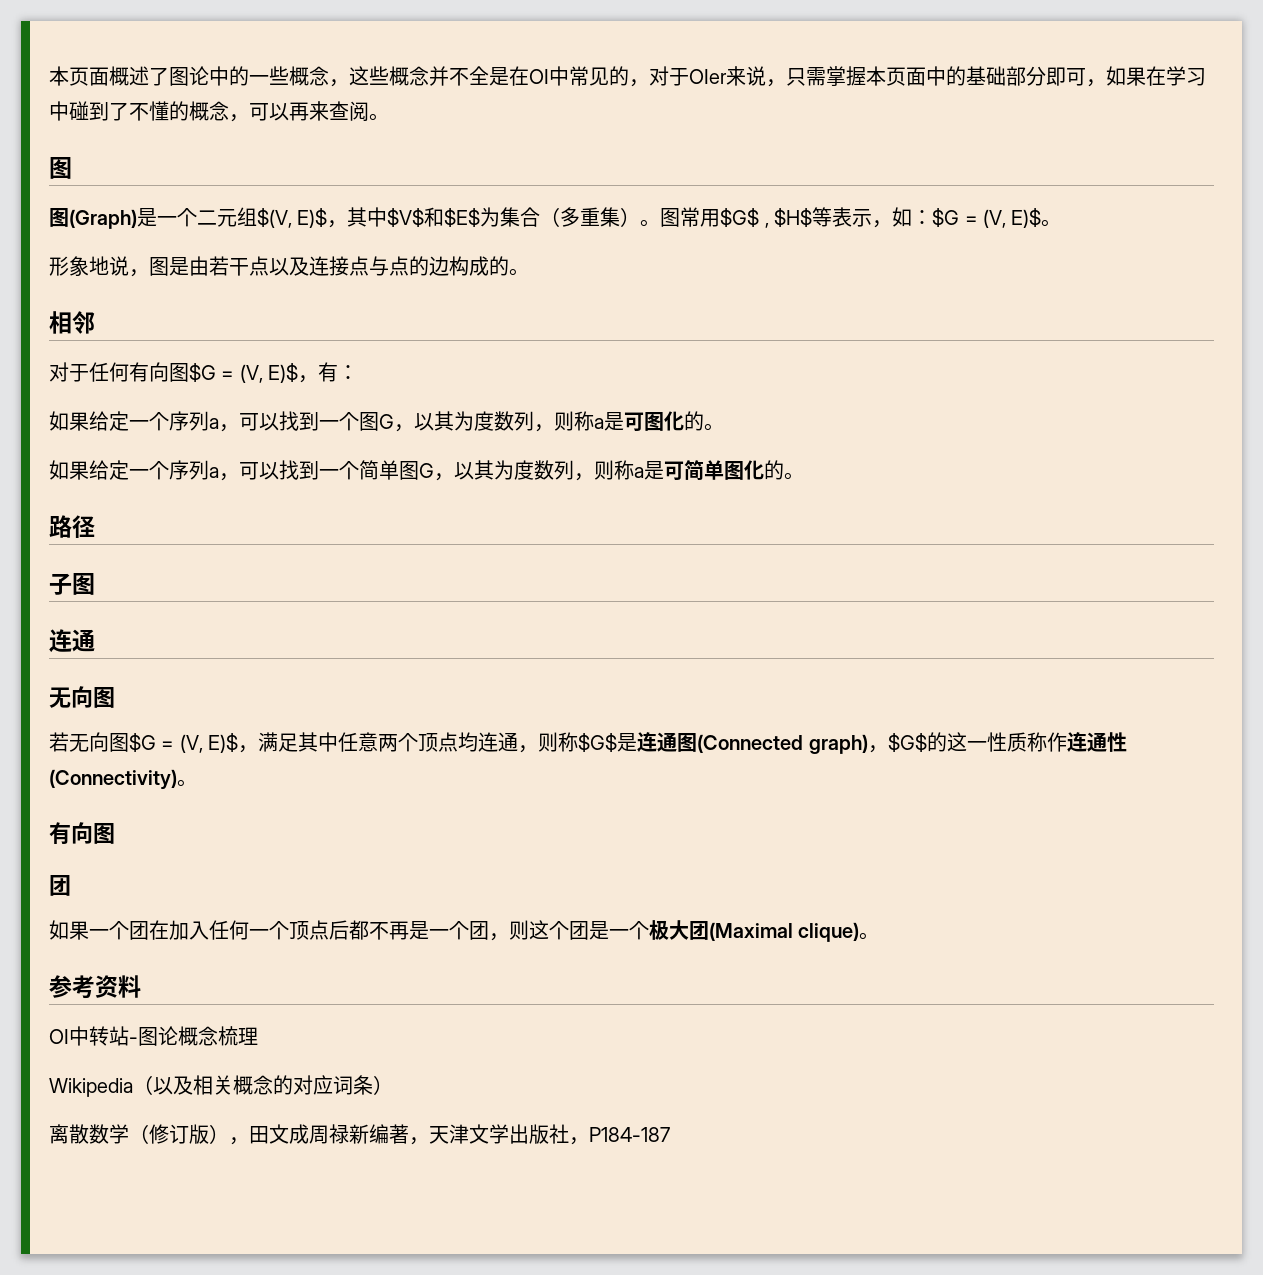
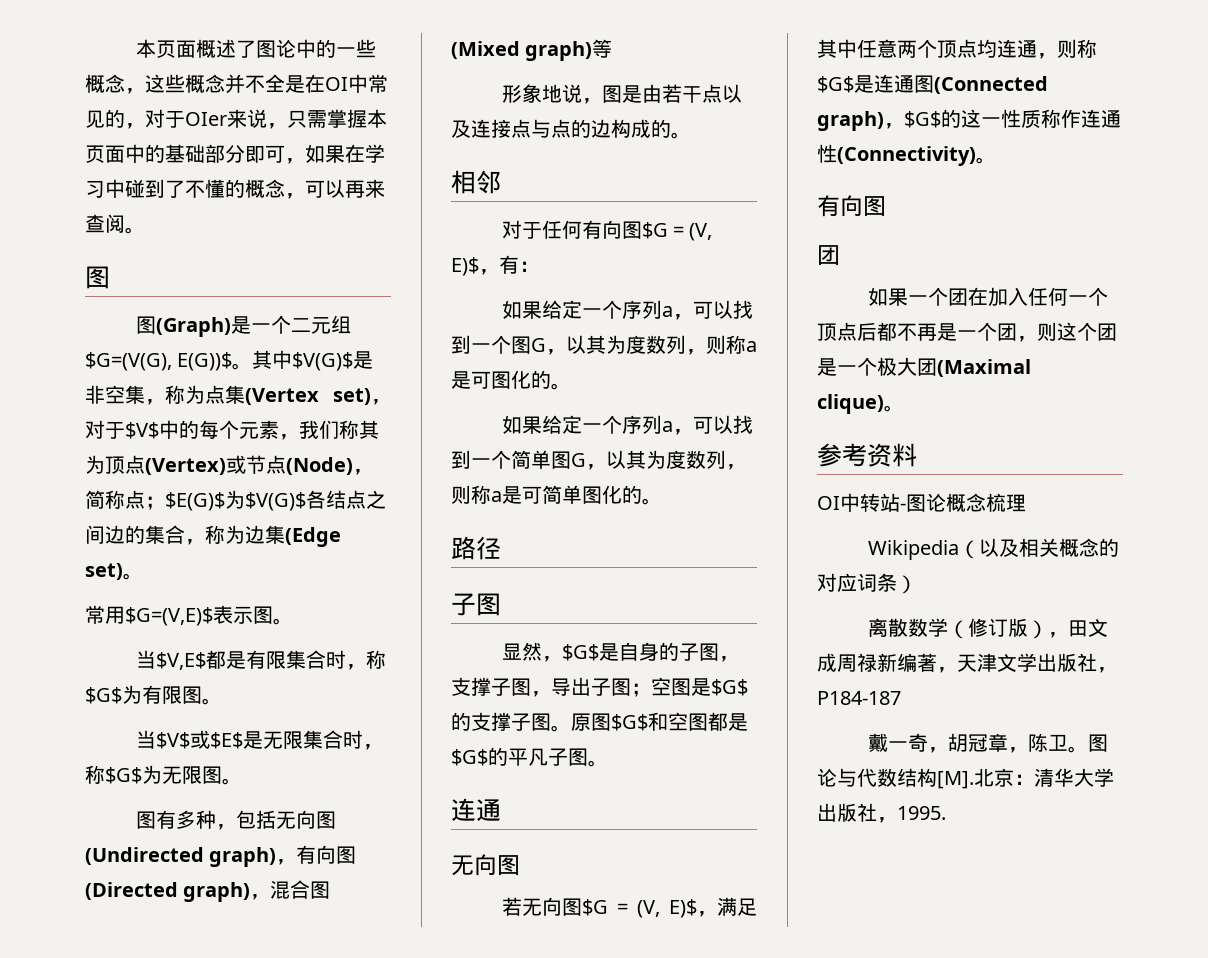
- 图(Graph)是一个二元组$(V, E)$，其中$V$和$E$为集合（多重集）。图常用$G$ , $H$等表示，如：$G = (V, E)$。
+ 图(Graph)是一个二元组$G=(V(G), E(G))$。其中$V(G)$是非空集，称为点集(Vertex set)，对于$V$中的每个元素，我们称其为顶点(Vertex)或节点(Node)，简称点；$E(G)$为$V(G)$各结点之间边的集合，称为边集(Edge set)。
+ 常用$G=(V,E)$表示图。
+ 当$V,E$都是有限集合时，称$G$为有限图。
+ 当$V$或$E$是无限集合时，称$G$为无限图。
+ 图有多种，包括无向图(Undirected graph)，有向图(Directed graph)，混合图(Mixed graph)等
+ 显然，$G$是自身的子图，支撑子图，导出子图；空图是$G$的支撑子图。原图$G$和空图都是$G$的平凡子图。
+ 戴一奇，胡冠章，陈卫。图论与代数结构[M].北京：清华大学出版社，1995.

